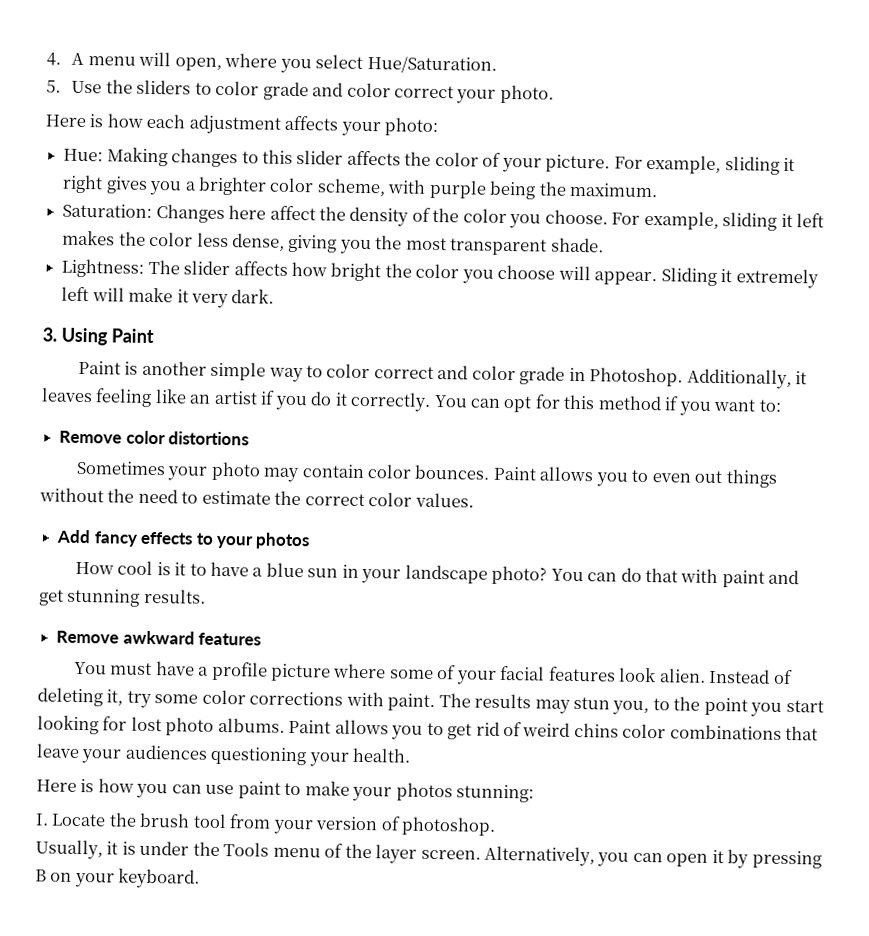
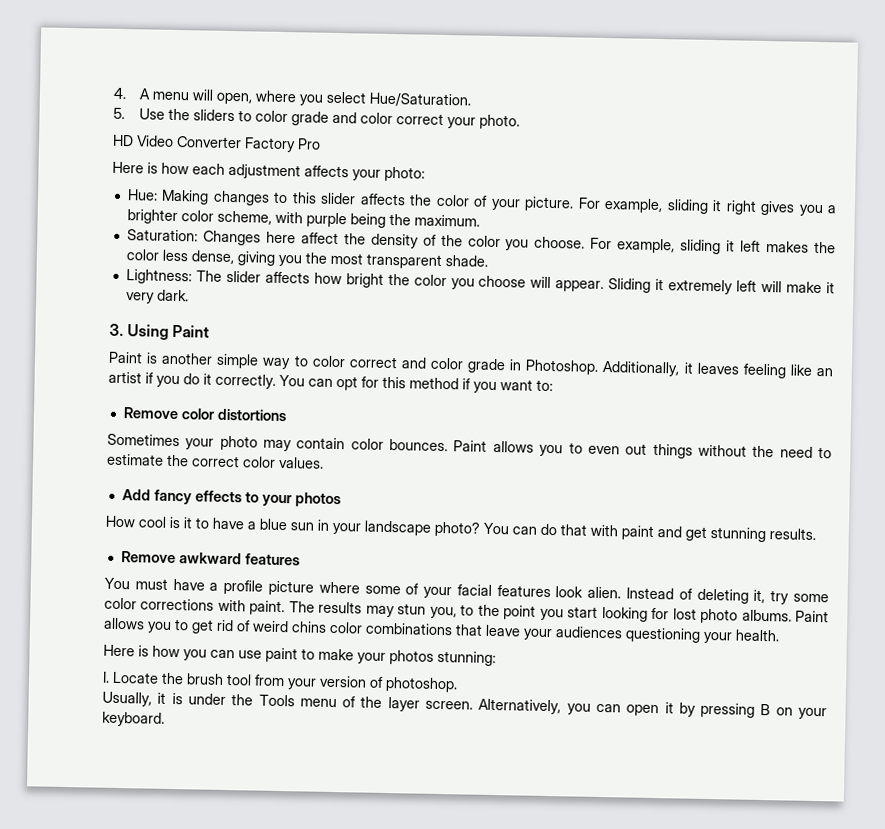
+ HD Video Converter Factory Pro

